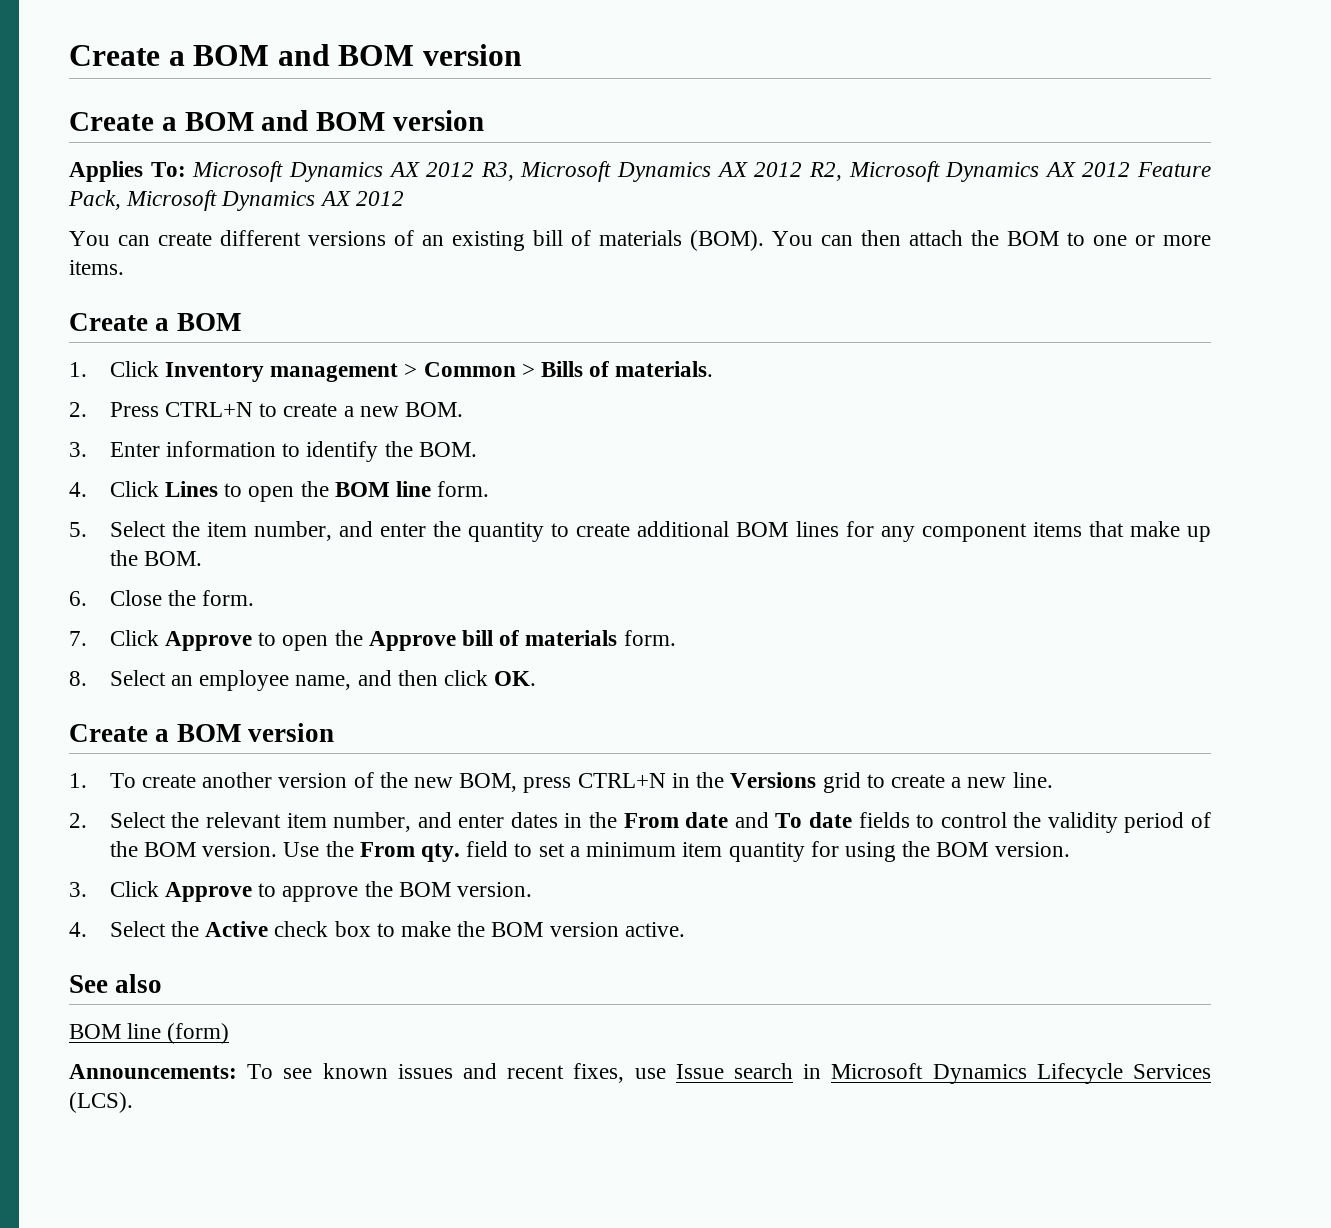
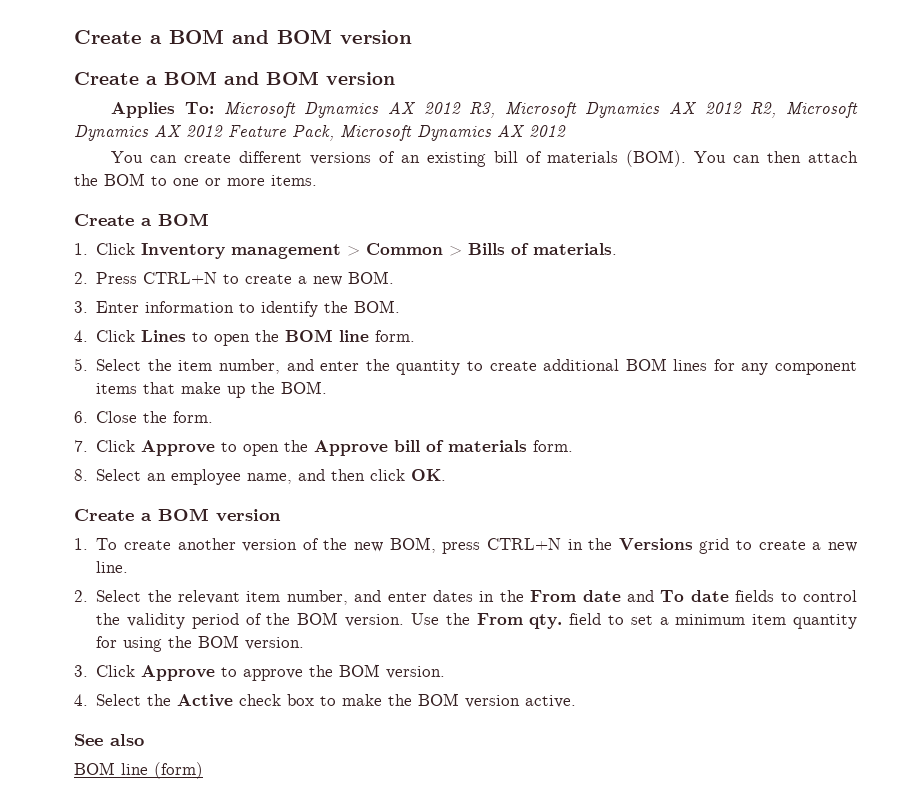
- Announcements: To see known issues and recent fixes, use Issue search in Microsoft Dynamics Lifecycle Services (LCS).

